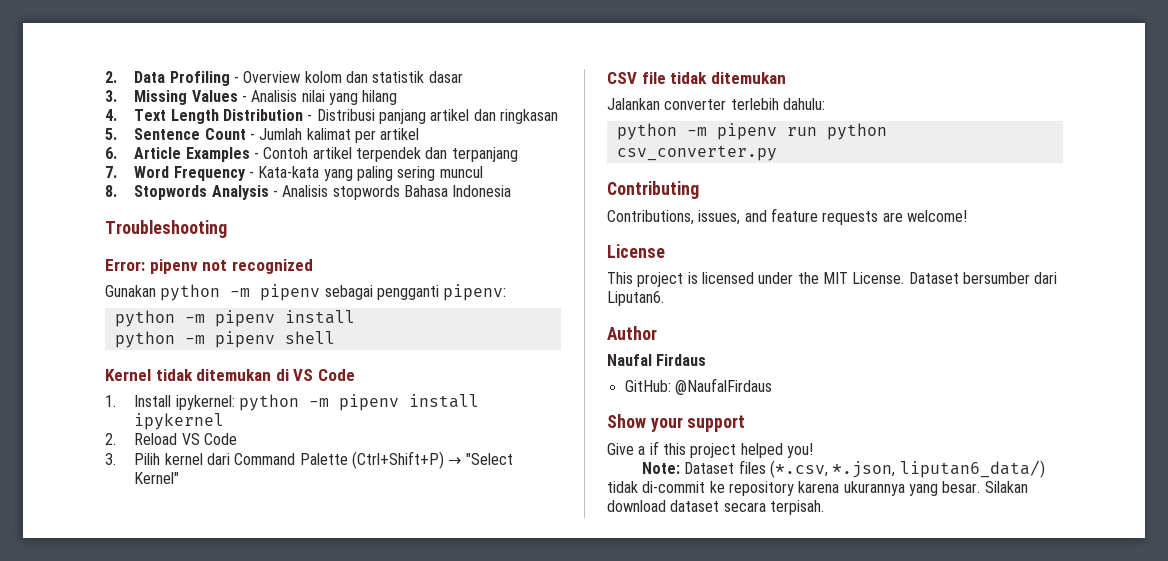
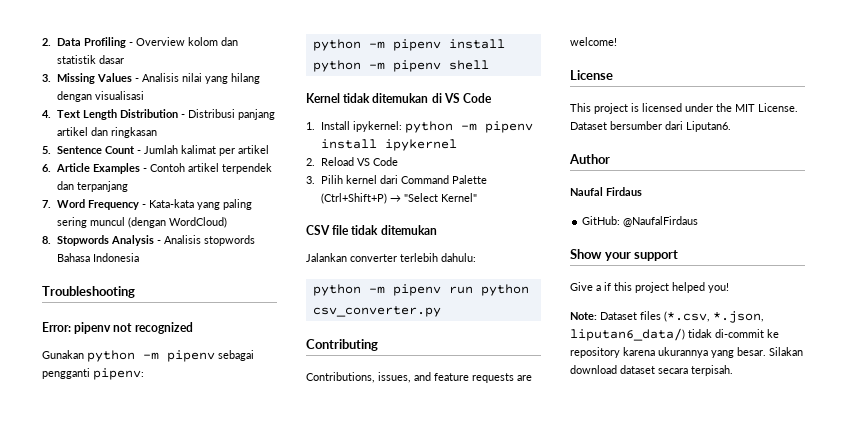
- 3. Missing Values - Analisis nilai yang hilang
+ 3. Missing Values - Analisis nilai yang hilang dengan visualisasi
- 7. Word Frequency - Kata-kata yang paling sering muncul
+ 7. Word Frequency - Kata-kata yang paling sering muncul (dengan WordCloud)

